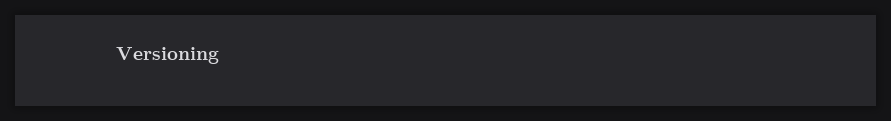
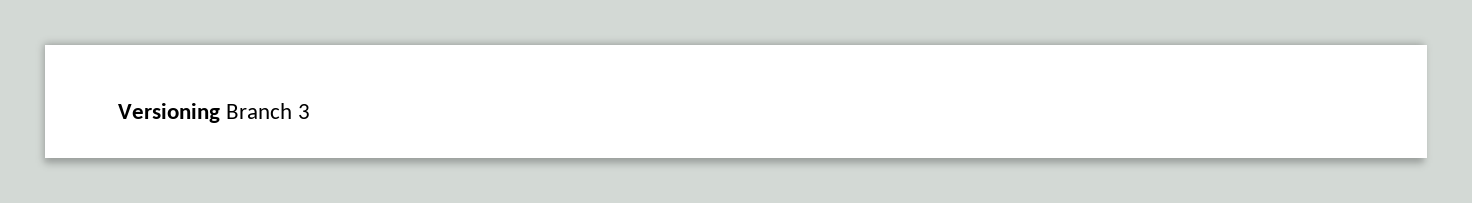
- Versioning
+ Versioning Branch 3

